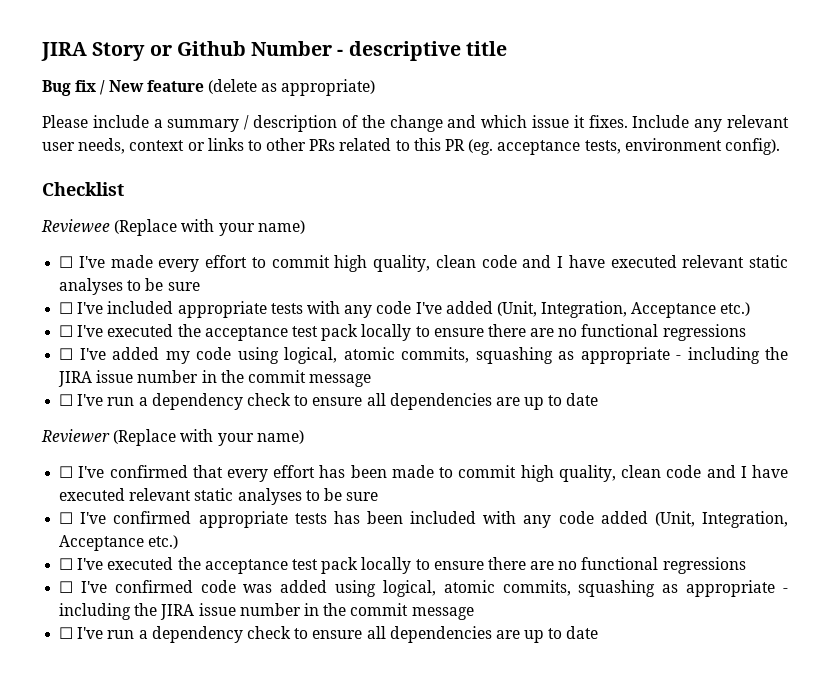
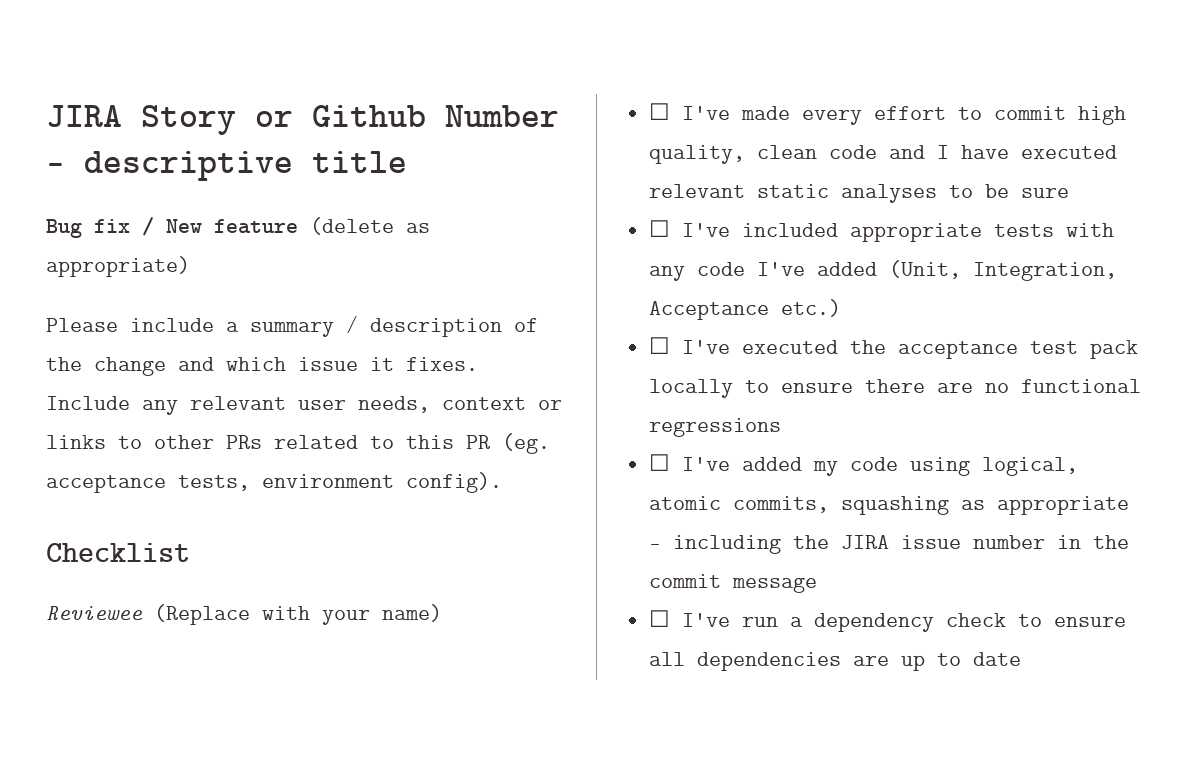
- Reviewer (Replace with your name)
- ☐ I've confirmed that every effort has been made to commit high quality, clean code and I have executed relevant static analyses to be sure
- ☐ I've confirmed appropriate tests has been included with any code added (Unit, Integration, Acceptance etc.)
- ☐ I've executed the acceptance test pack locally to ensure there are no functional regressions
- ☐ I've confirmed code was added using logical, atomic commits, squashing as appropriate - including the JIRA issue number in the commit message
- ☐ I've run a dependency check to ensure all dependencies are up to date

